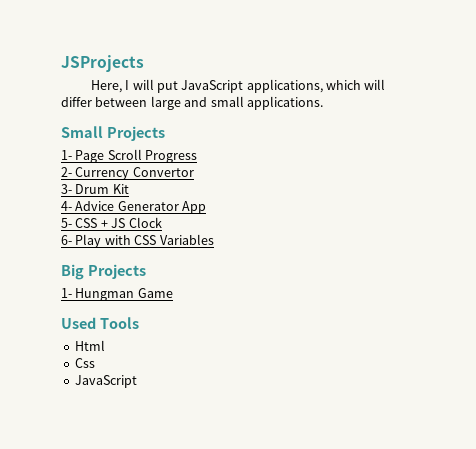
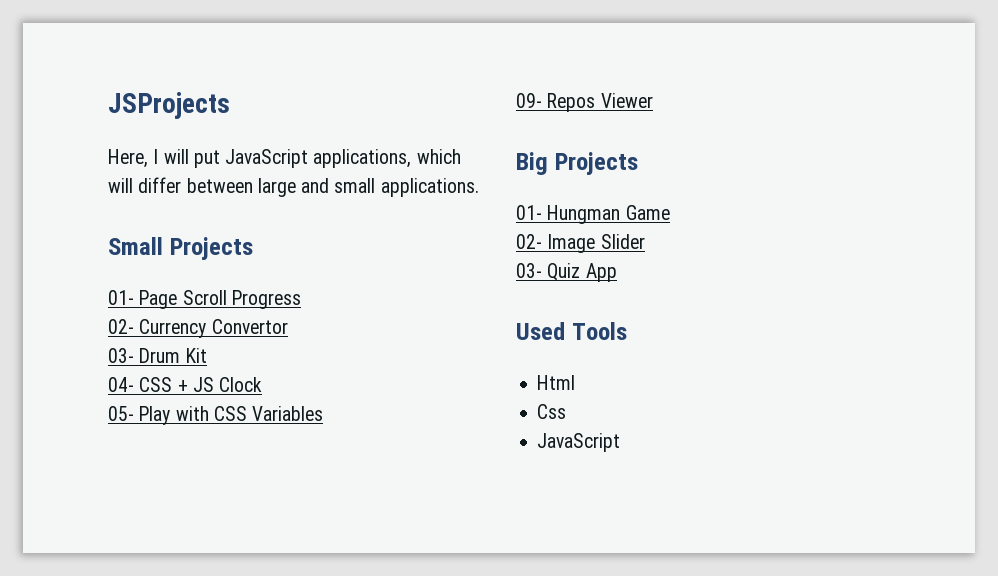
- 1- Page Scroll Progress
+ 01- Page Scroll Progress
- 2- Currency Convertor
+ 02- Currency Convertor
- 3- Drum Kit
+ 03- Drum Kit
- 4- Advice Generator App
- 5- CSS + JS Clock
+ 04- CSS + JS Clock
- 6- Play with CSS Variables
+ 05- Play with CSS Variables
+ 09- Repos Viewer
- 1- Hungman Game
+ 01- Hungman Game
+ 02- Image Slider
+ 03- Quiz App

